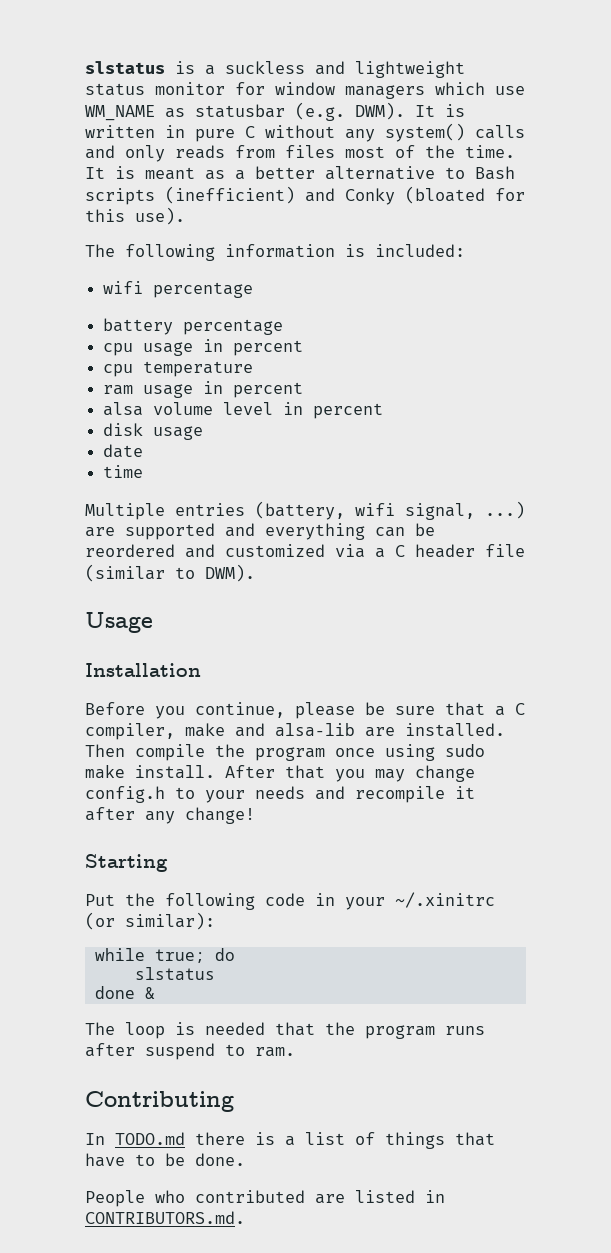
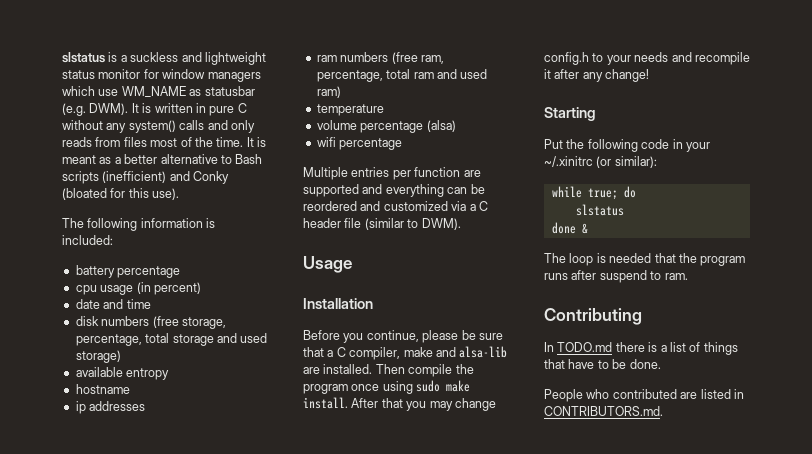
- wifi percentage
- cpu usage in percent
- cpu temperature
- ram usage in percent
- alsa volume level in percent
- disk usage
- date
- time
- Multiple entries (battery, wifi signal, ...) are supported and everything can be reordered and customized via a C header file (similar to DWM).
+ cpu usage (in percent)
+ date and time
+ disk numbers (free storage, percentage, total storage and used storage)
+ available entropy
+ hostname
+ ip addresses
+ ram numbers (free ram, percentage, total ram and used ram)
+ temperature
+ volume percentage (alsa)
+ wifi percentage
+ Multiple entries per function are supported and everything can be reordered and customized via a C header file (similar to DWM).

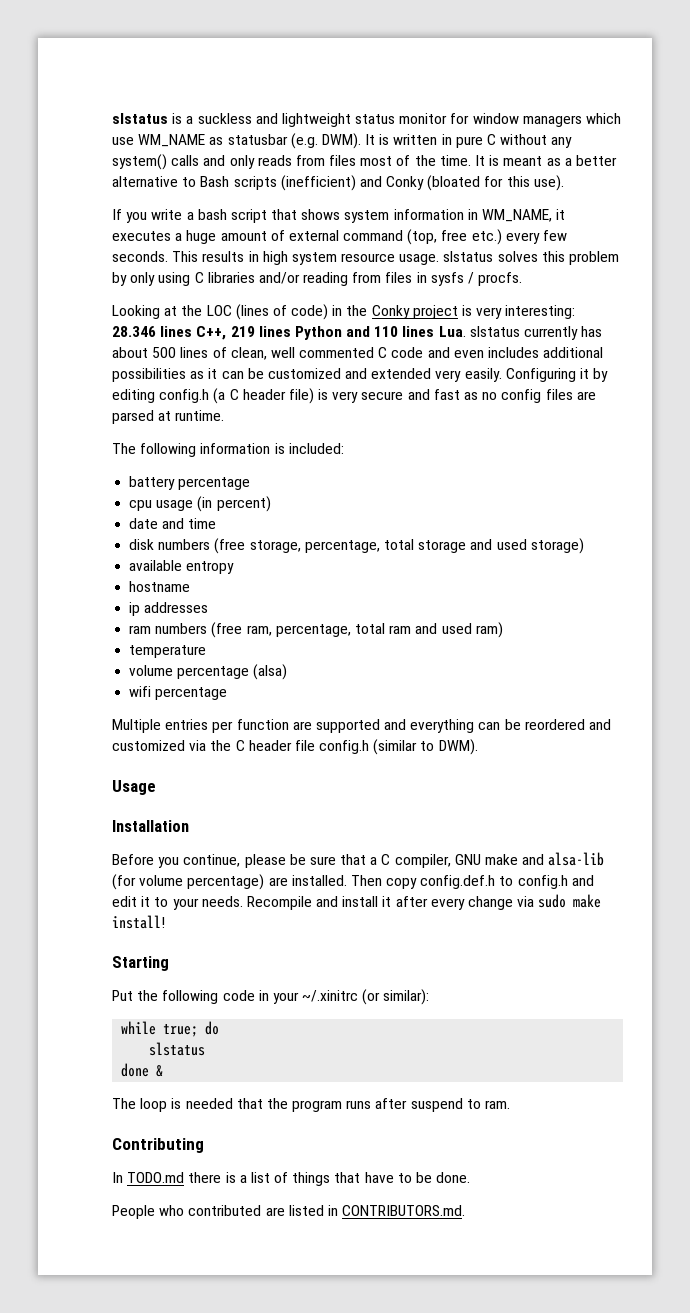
+ If you write a bash script that shows system information in WM_NAME, it executes a huge amount of external command (top, free etc.) every few seconds. This results in high system resource usage. slstatus solves this problem by only using C libraries and/or reading from files in sysfs / procfs.
+ Looking at the LOC (lines of code) in the Conky project is very interesting: 28.346 lines C++, 219 lines Python and 110 lines Lua. slstatus currently has about 500 lines of clean, well commented C code and even includes additional possibilities as it can be customized and extended very easily. Configuring it by editing config.h (a C header file) is very secure and fast as no config files are parsed at runtime.
- Multiple entries per function are supported and everything can be reordered and customized via a C header file (similar to DWM).
+ Multiple entries per function are supported and everything can be reordered and customized via the C header file config.h (similar to DWM).
- Before you continue, please be sure that a C compiler, make and alsa-lib are installed. Then compile the program once using sudo make install. After that you may change config.h to your needs and recompile it after any change!
+ Before you continue, please be sure that a C compiler, GNU make and alsa-lib (for volume percentage) are installed. Then copy config.def.h to config.h and edit it to your needs. Recompile and install it after every change via sudo make install!

